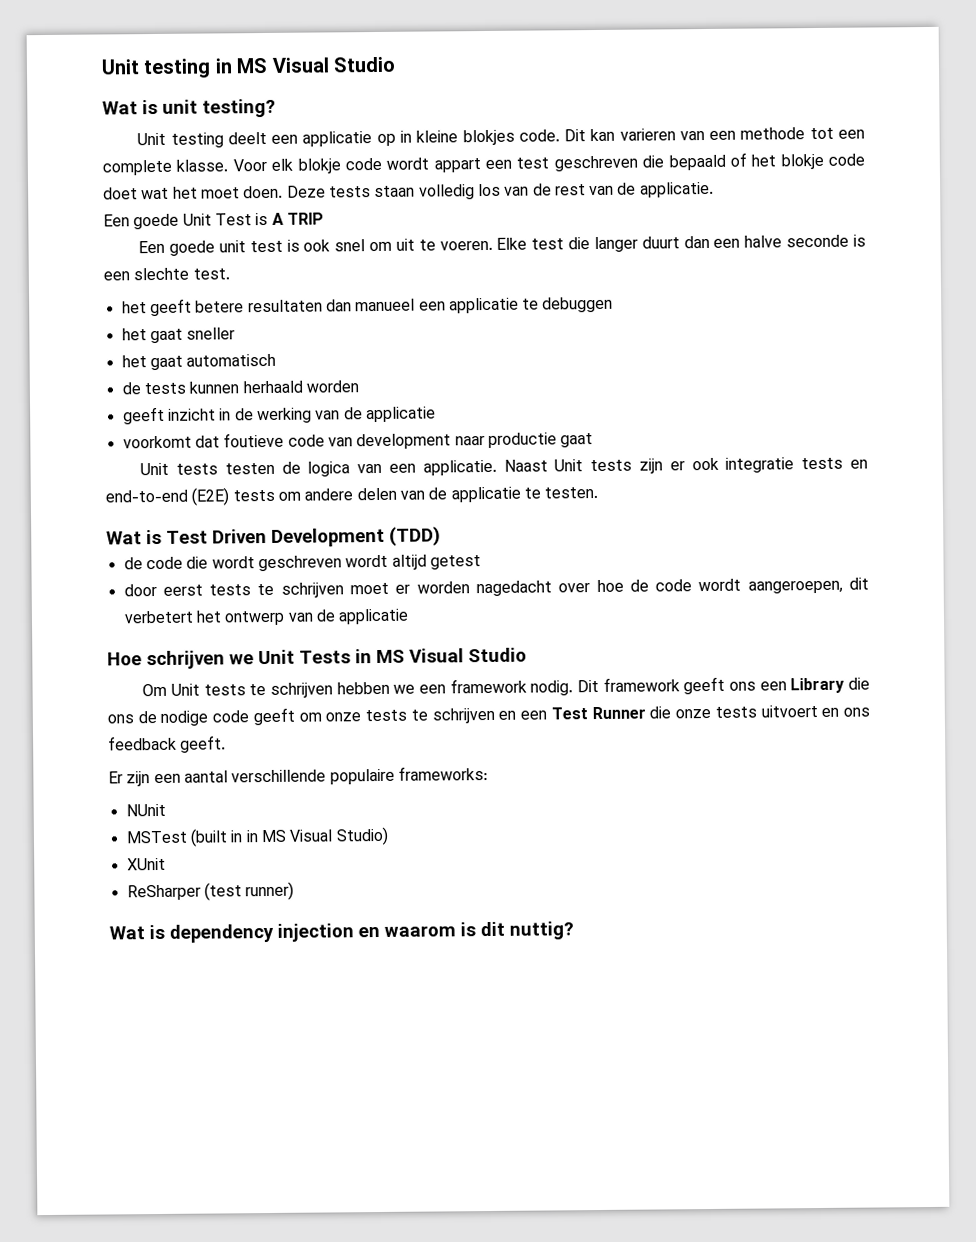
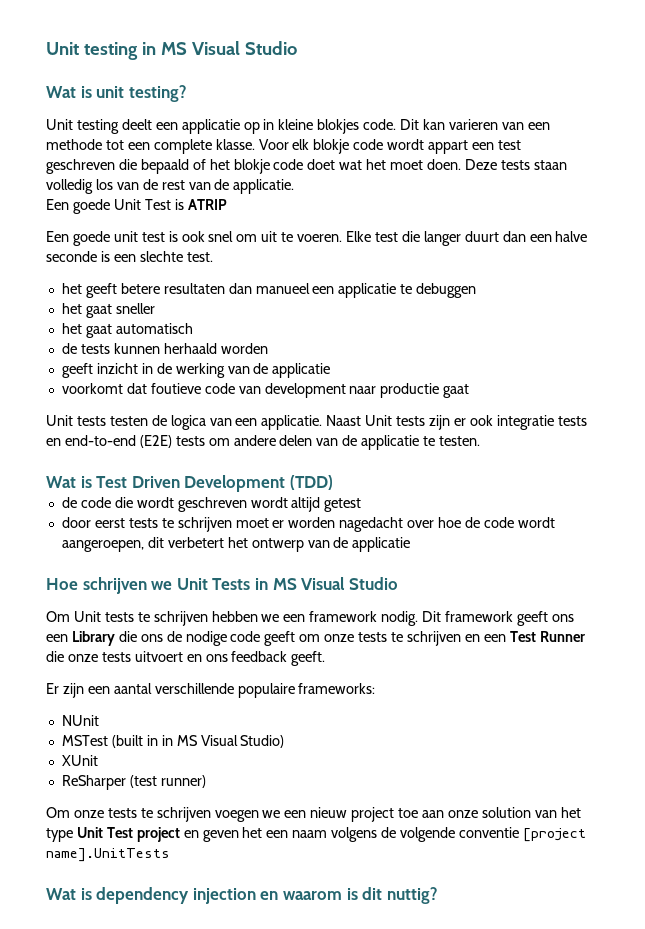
- Een goede Unit Test is A TRIP
+ Een goede Unit Test is ATRIP
+ Om onze tests te schrijven voegen we een nieuw project toe aan onze solution van het type Unit Test project en geven het een naam volgens de volgende conventie [project name].UnitTests

